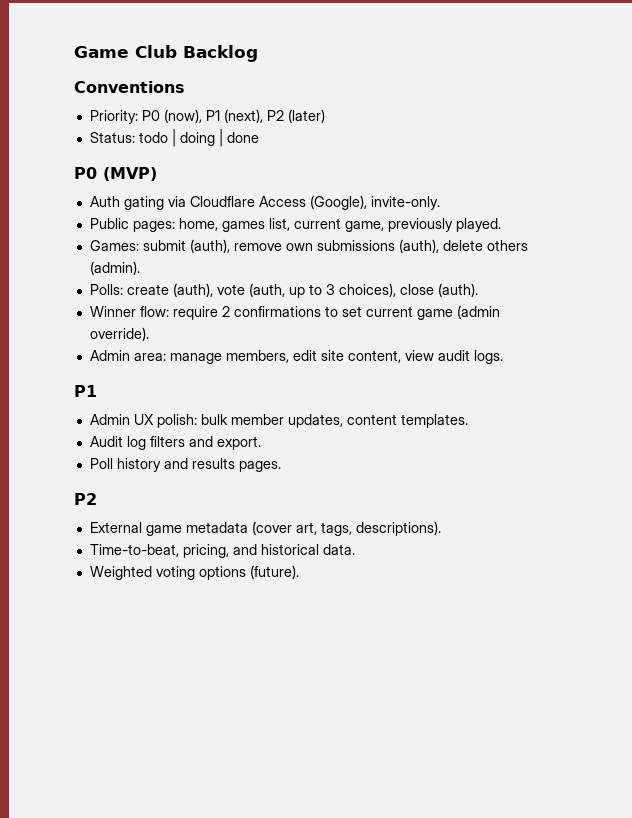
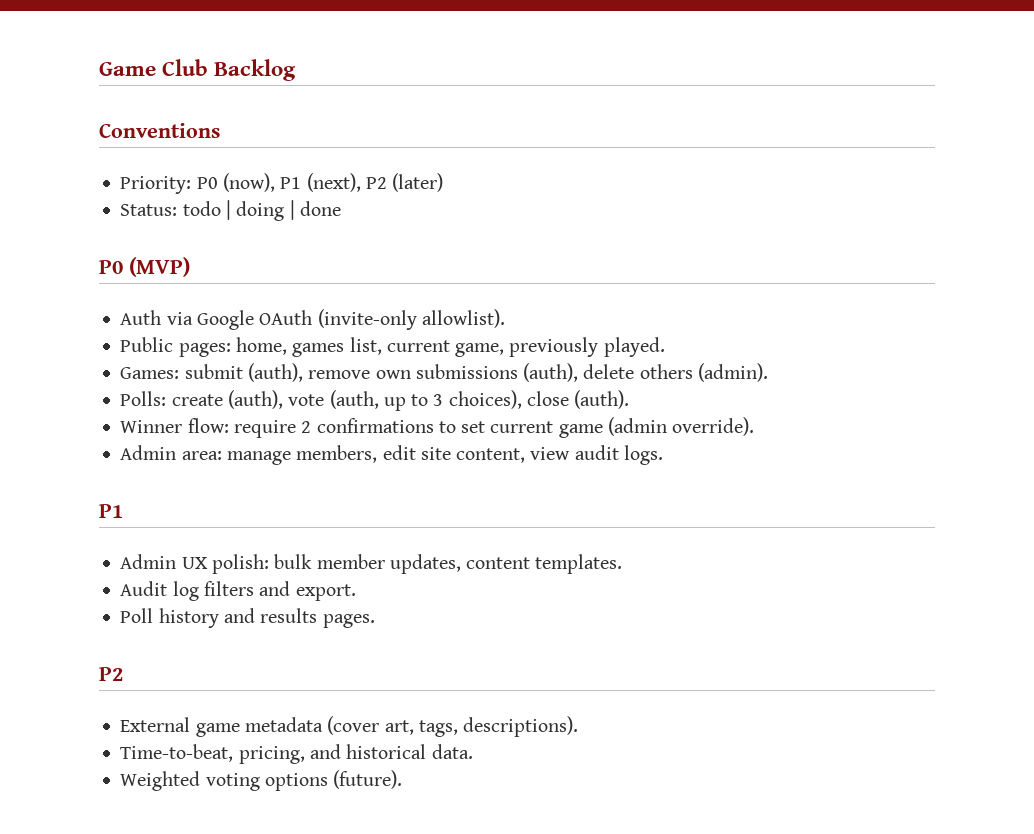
- Auth gating via Cloudflare Access (Google), invite-only.
+ Auth via Google OAuth (invite-only allowlist).

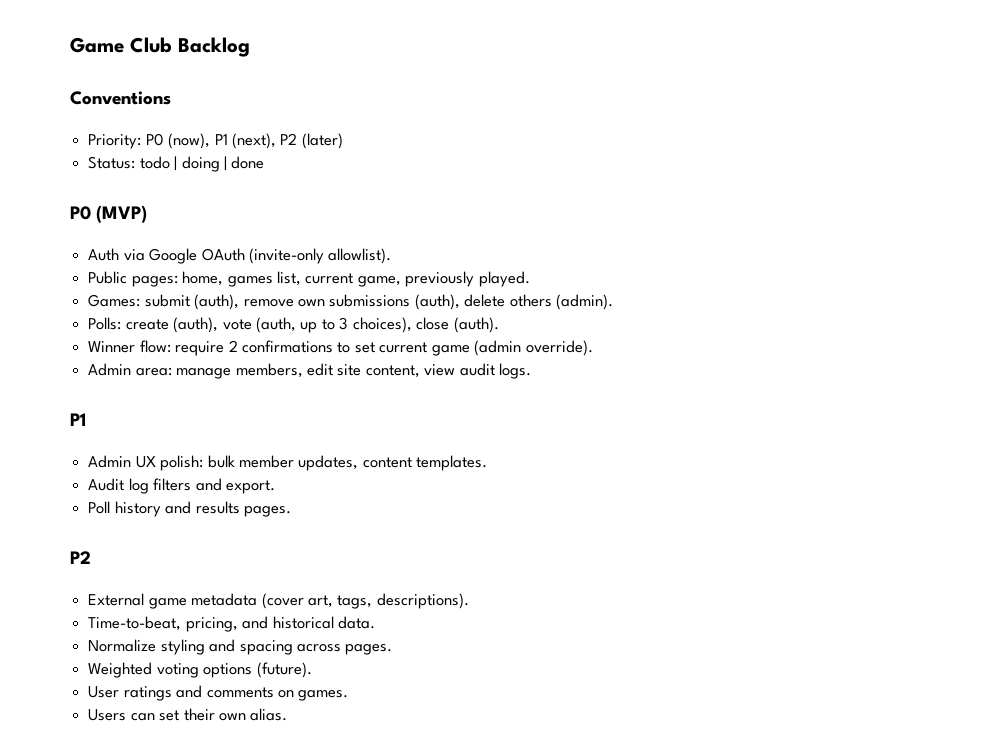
+ Normalize styling and spacing across pages.
  Weighted voting options (future).
+ User ratings and comments on games.
+ Users can set their own alias.

